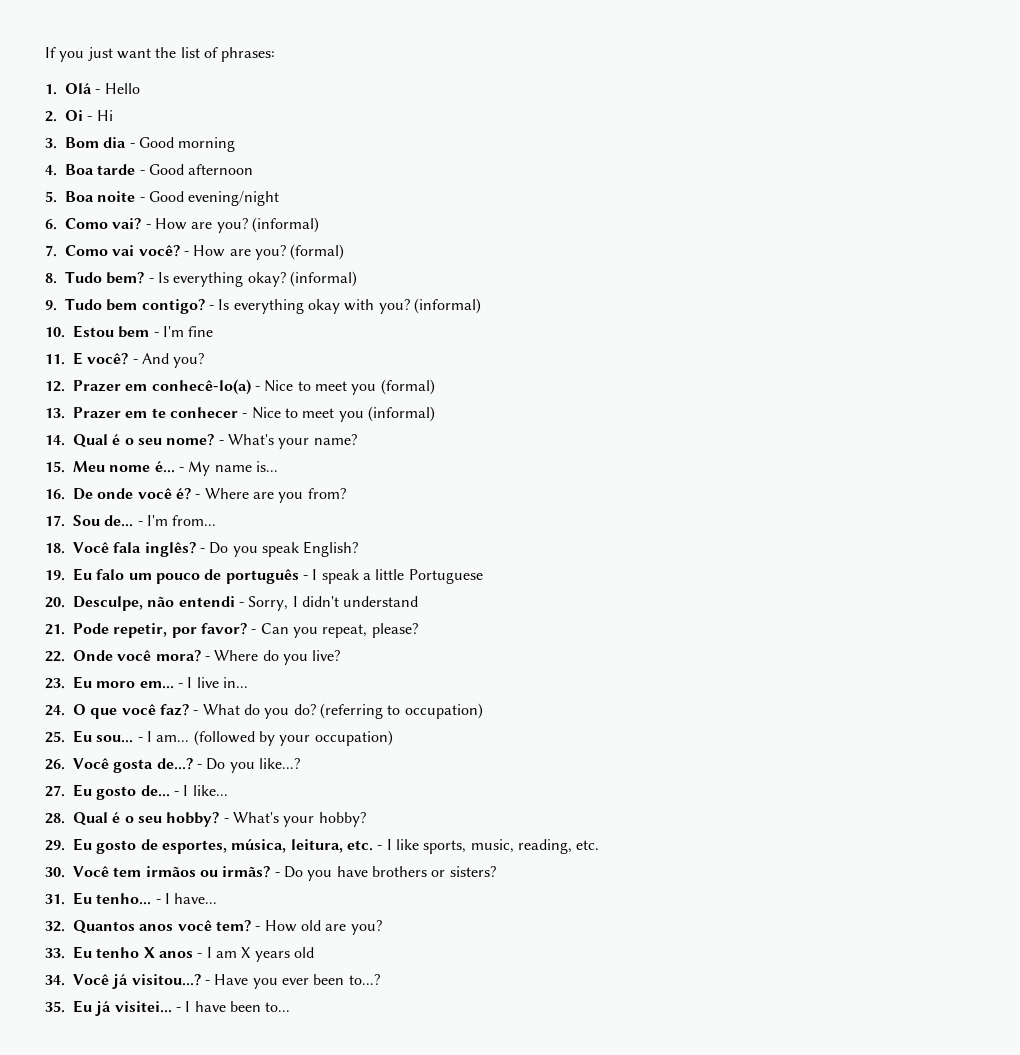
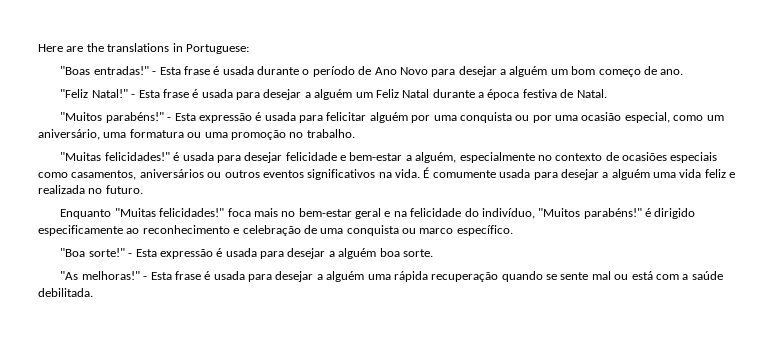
- If you just want the list of phrases:
- 1. Olá - Hello
- 2. Oi - Hi
- 3. Bom dia - Good morning
- 4. Boa tarde - Good afternoon
- 5. Boa noite - Good evening/night
- 6. Como vai? - How are you? (informal)
- 7. Como vai você? - How are you? (formal)
- 8. Tudo bem? - Is everything okay? (informal)
- 9. Tudo bem contigo? - Is everything okay with you? (informal)
- 10. Estou bem - I'm fine
- 11. E você? - And you?
- 12. Prazer em conhecê-lo(a) - Nice to meet you (formal)
- 13. Prazer em te conhecer - Nice to meet you (informal)
- 14. Qual é o seu nome? - What's your name?
- 15. Meu nome é... - My name is...
- 16. De onde você é? - Where are you from?
- 17. Sou de... - I'm from...
- 18. Você fala inglês? - Do you speak English?
- 19. Eu falo um pouco de português - I speak a little Portuguese
- 20. Desculpe, não entendi - Sorry, I didn't understand
- 21. Pode repetir, por favor? - Can you repeat, please?
- 22. Onde você mora? - Where do you live?
- 23. Eu moro em... - I live in...
- 24. O que você faz? - What do you do? (referring to occupation)
- 25. Eu sou... - I am... (followed by your occupation)
- 26. Você gosta de...? - Do you like...?
- 27. Eu gosto de... - I like...
- 28. Qual é o seu hobby? - What's your hobby?
- 29. Eu gosto de esportes, música, leitura, etc. - I like sports, music, reading, etc.
- 30. Você tem irmãos ou irmãs? - Do you have brothers or sisters?
- 31. Eu tenho... - I have...
- 32. Quantos anos você tem? - How old are you?
- 33. Eu tenho X anos - I am X years old
- 34. Você já visitou...? - Have you ever been to...?
- 35. Eu já visitei... - I have been to...
+ Here are the translations in Portuguese:
+ "Boas entradas!" - Esta frase é usada durante o período de Ano Novo para desejar a alguém um bom começo de ano.
+ "Feliz Natal!" - Esta frase é usada para desejar a alguém um Feliz Natal durante a época festiva de Natal.
+ "Muitos parabéns!" - Esta expressão é usada para felicitar alguém por uma conquista ou por uma ocasião especial, como um aniversário, uma formatura ou uma promoção no trabalho.
+ "Muitas felicidades!" é usada para desejar felicidade e bem-estar a alguém, especialmente no contexto de ocasiões especiais como casamentos, aniversários ou outros eventos significativos na vida. É comumente usada para desejar a alguém uma vida feliz e realizada no futuro.
+ Enquanto "Muitas felicidades!" foca mais no bem-estar geral e na felicidade do indivíduo, "Muitos parabéns!" é dirigido especificamente ao reconhecimento e celebração de uma conquista ou marco específico.
+ "Boa sorte!" - Esta expressão é usada para desejar a alguém boa sorte.
+ "As melhoras!" - Esta frase é usada para desejar a alguém uma rápida recuperação quando se sente mal ou está com a saúde debilitada.

